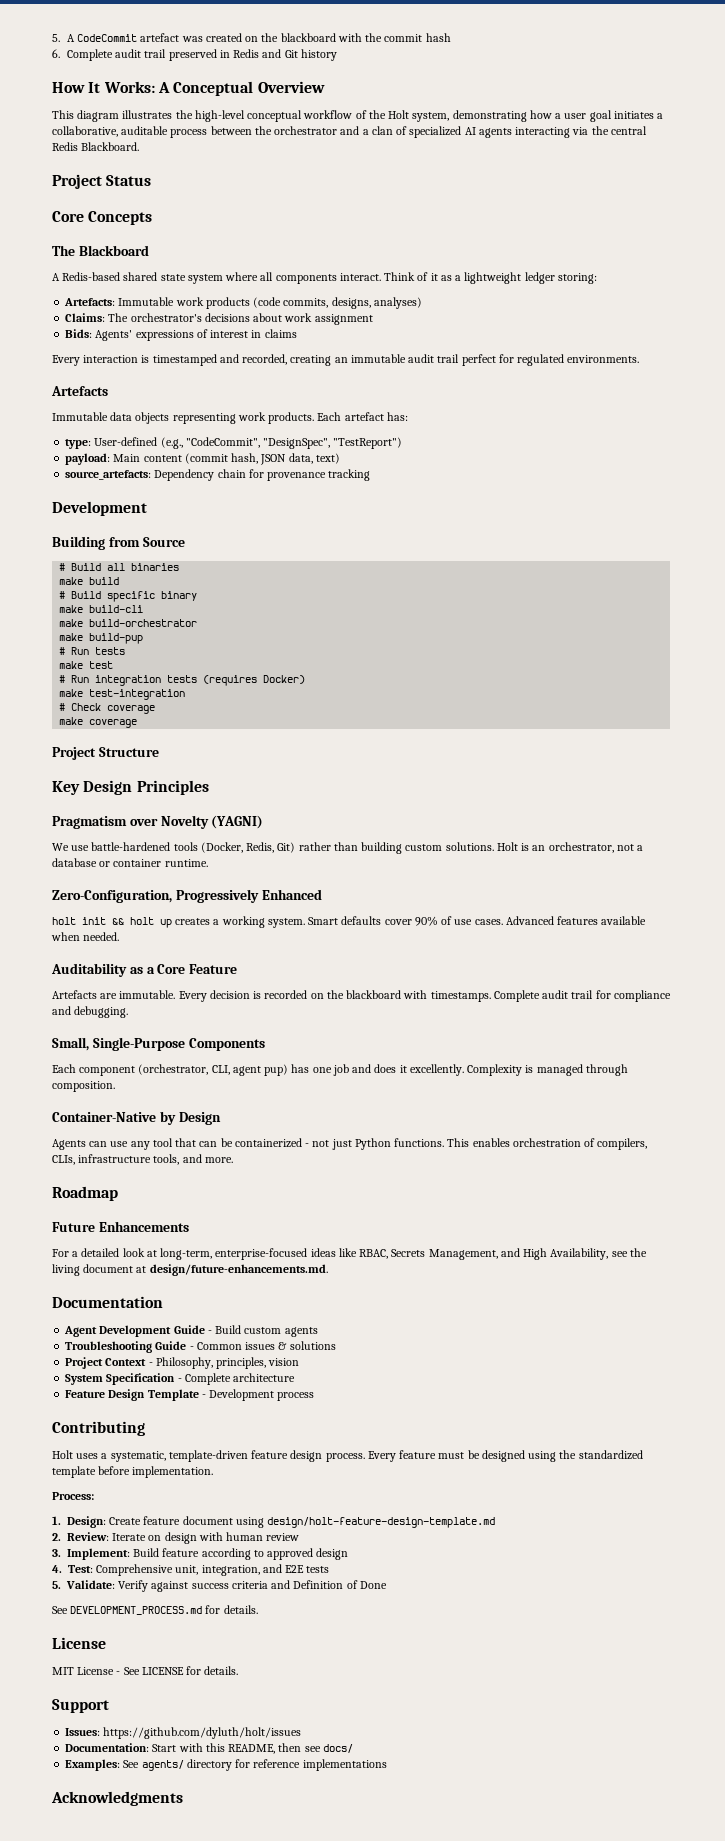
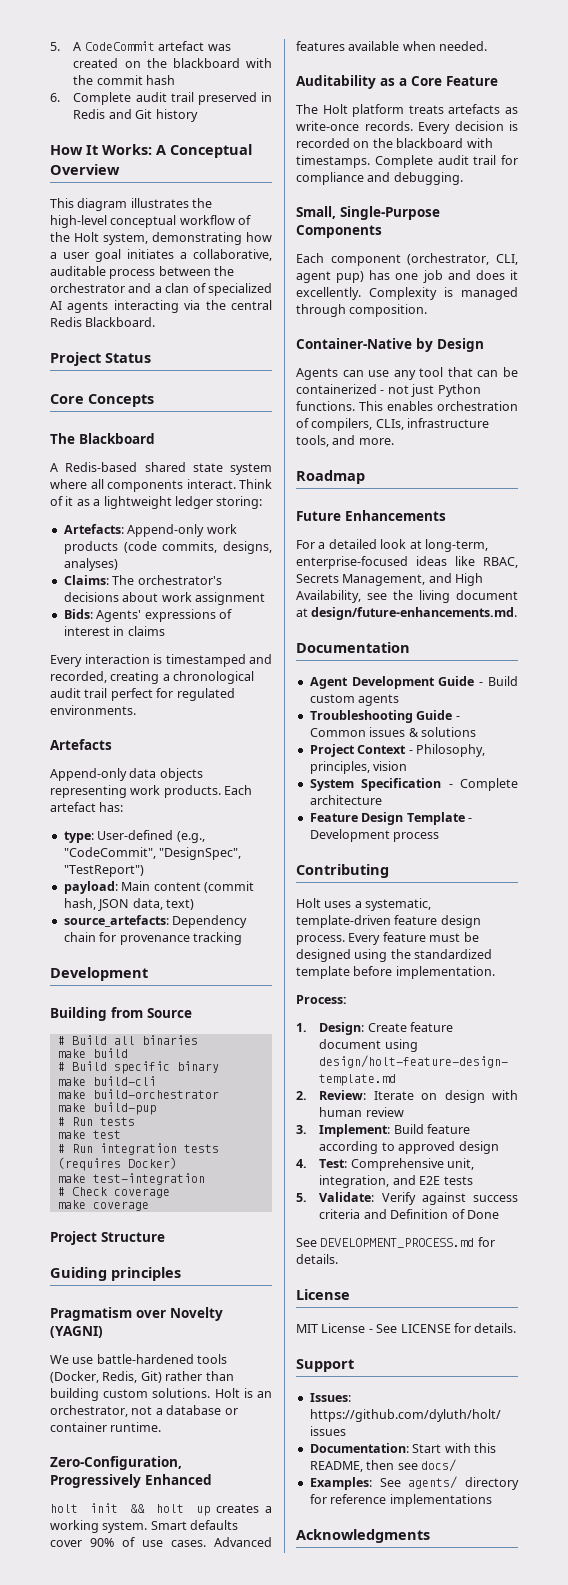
- Artefacts: Immutable work products (code commits, designs, analyses)
+ Artefacts: Append-only work products (code commits, designs, analyses)
- Every interaction is timestamped and recorded, creating an immutable audit trail perfect for regulated environments.
+ Every interaction is timestamped and recorded, creating a chronological audit trail perfect for regulated environments.
- Immutable data objects representing work products.
+ Append-only data objects representing work products.
- Key Design Principles
+ Guiding principles
- Artefacts are immutable.
+ The Holt platform treats artefacts as write-once records.

